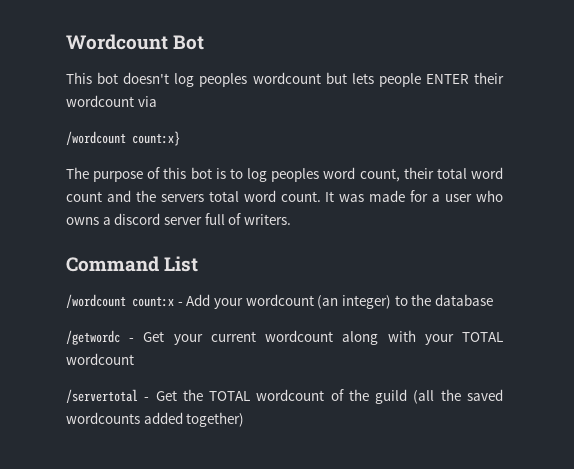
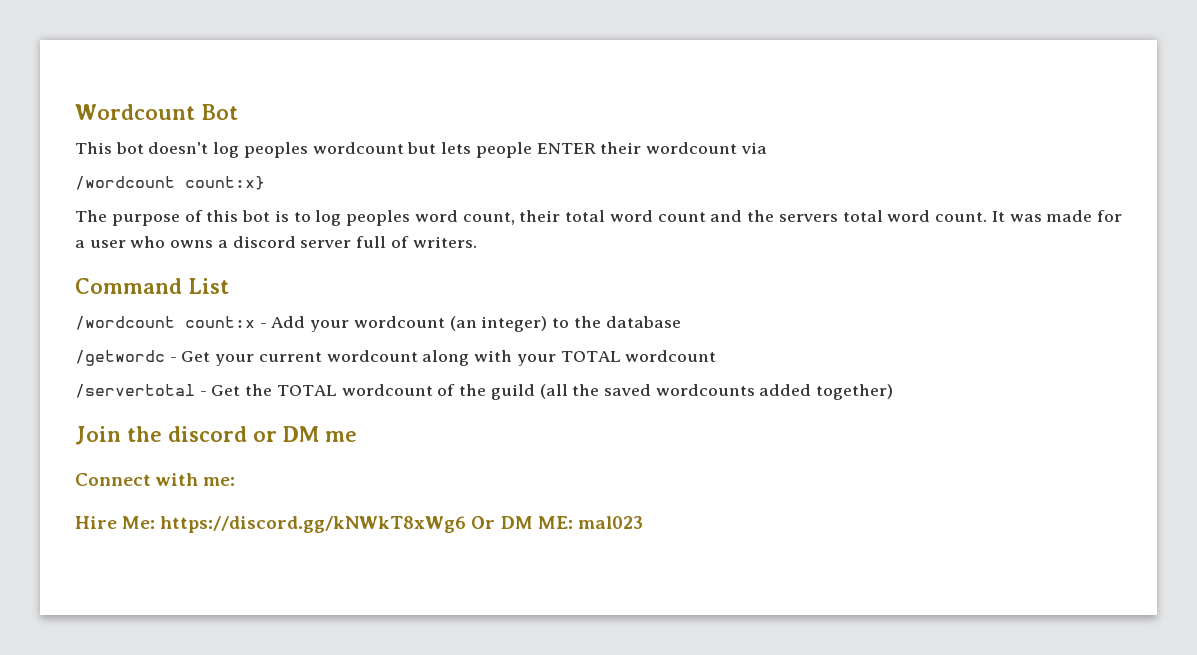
+ Join the discord or DM me
+ Connect with me:
+ Hire Me: https://discord.gg/kNWkT8xWg6 Or DM ME: mal023

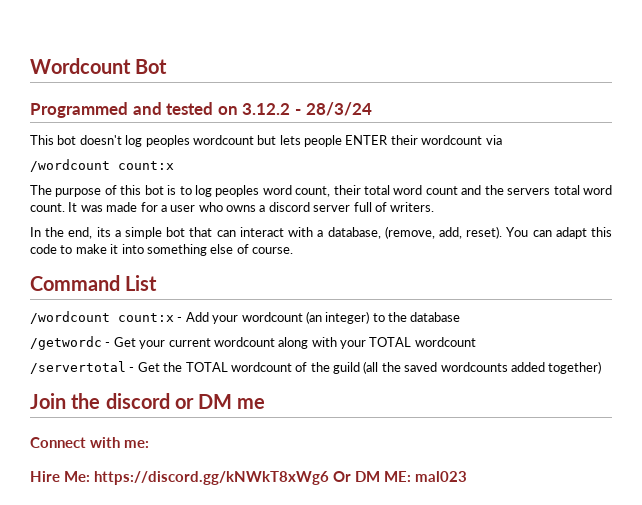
+ Programmed and tested on 3.12.2 - 28/3/24
  This bot doesn't log peoples wordcount but lets people ENTER their wordcount via
- /wordcount count:x}
+ /wordcount count:x
+ In the end, its a simple bot that can interact with a database, (remove, add, reset). You can adapt this code to make it into something else of course.

